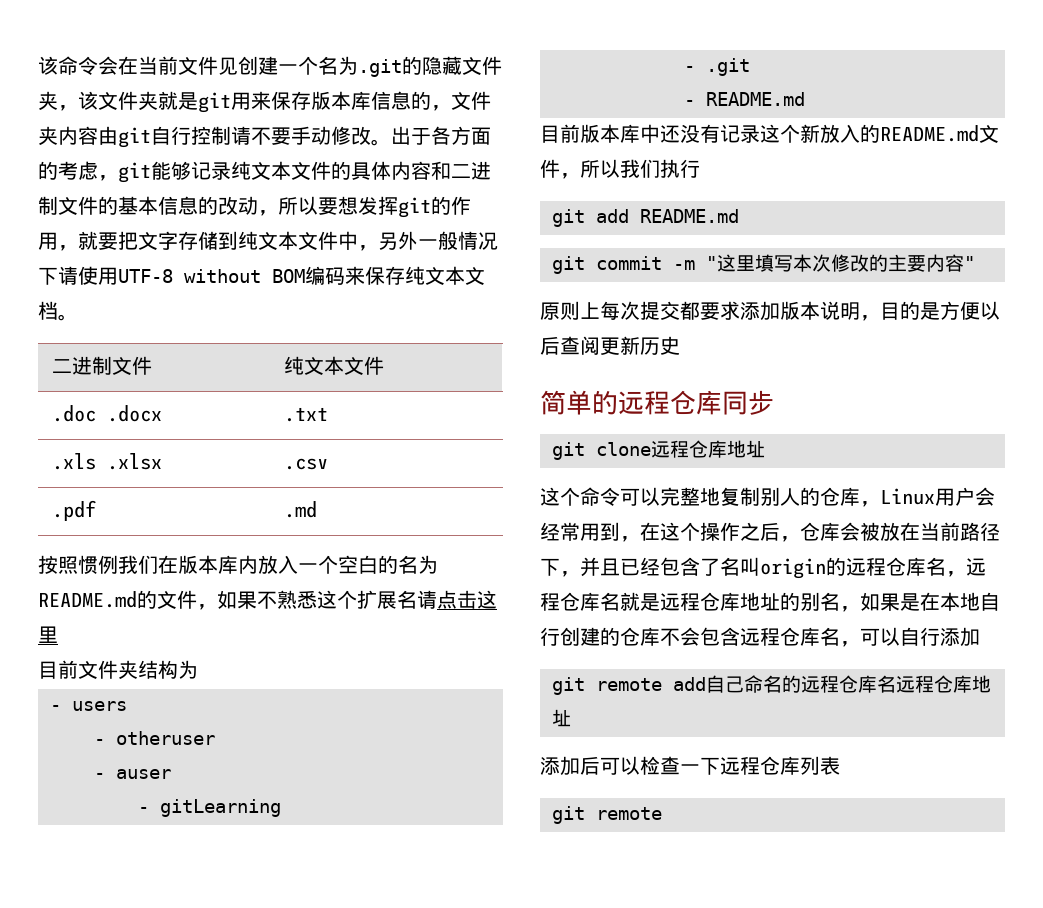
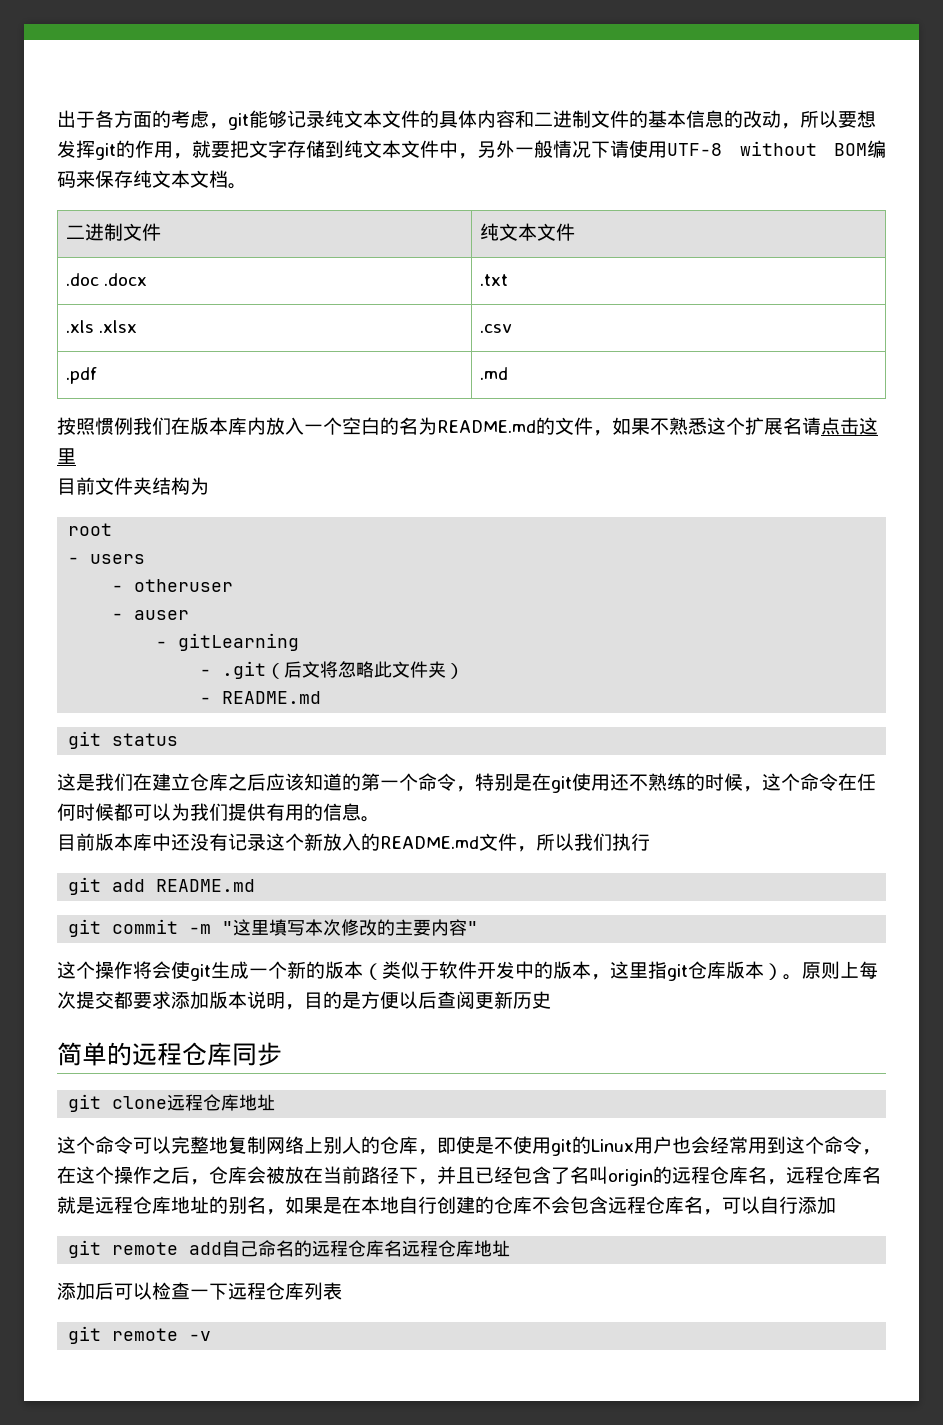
- 该命令会在当前文件见创建一个名为.git的隐藏文件夹，该文件夹就是git用来保存版本库信息的，文件夹内容由git自行控制请不要手动修改。
+ root
- - .git
+ - .git（后文将忽略此文件夹）
  - README.md
+ git status
+ 这是我们在建立仓库之后应该知道的第一个命令，特别是在git使用还不熟练的时候，这个命令在任何时候都可以为我们提供有用的信息。
+ 这个操作将会使git生成一个新的版本（类似于软件开发中的版本，这里指git仓库版本）。
- 这个命令可以完整地复制别人的仓库，Linux用户会经常用到，在这个操作之后，仓库会被放在当前路径下，并且已经包含了名叫origin的远程仓库名，远程仓库名就是远程仓库地址的别名，如果是在本地自行创建的仓库不会包含远程仓库名，可以自行添加
+ 这个命令可以完整地复制网络上别人的仓库，即使是不使用git的Linux用户也会经常用到这个命令，在这个操作之后，仓库会被放在当前路径下，并且已经包含了名叫origin的远程仓库名，远程仓库名就是远程仓库地址的别名，如果是在本地自行创建的仓库不会包含远程仓库名，可以自行添加
  添加后可以检查一下远程仓库列表
- git remote
+ git remote -v

